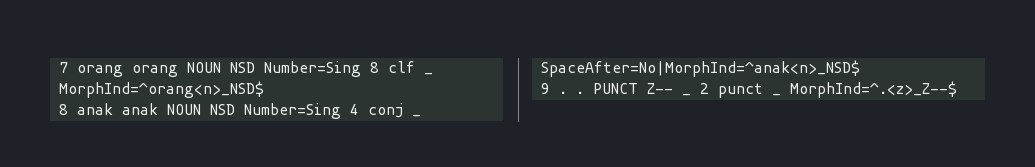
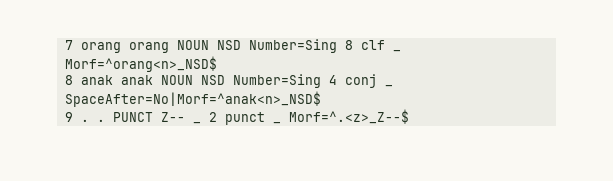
- 7 orang orang NOUN NSD Number=Sing 8 clf _ MorphInd=^orang<n>_NSD$
+ 7 orang orang NOUN NSD Number=Sing 8 clf _ Morf=^orang<n>_NSD$
- 8 anak anak NOUN NSD Number=Sing 4 conj _ SpaceAfter=No|MorphInd=^anak<n>_NSD$
+ 8 anak anak NOUN NSD Number=Sing 4 conj _ SpaceAfter=No|Morf=^anak<n>_NSD$
- PUNCT Z-- _ 2 punct _ MorphInd=^.<z>_Z--$
+ PUNCT Z-- _ 2 punct _ Morf=^.<z>_Z--$

